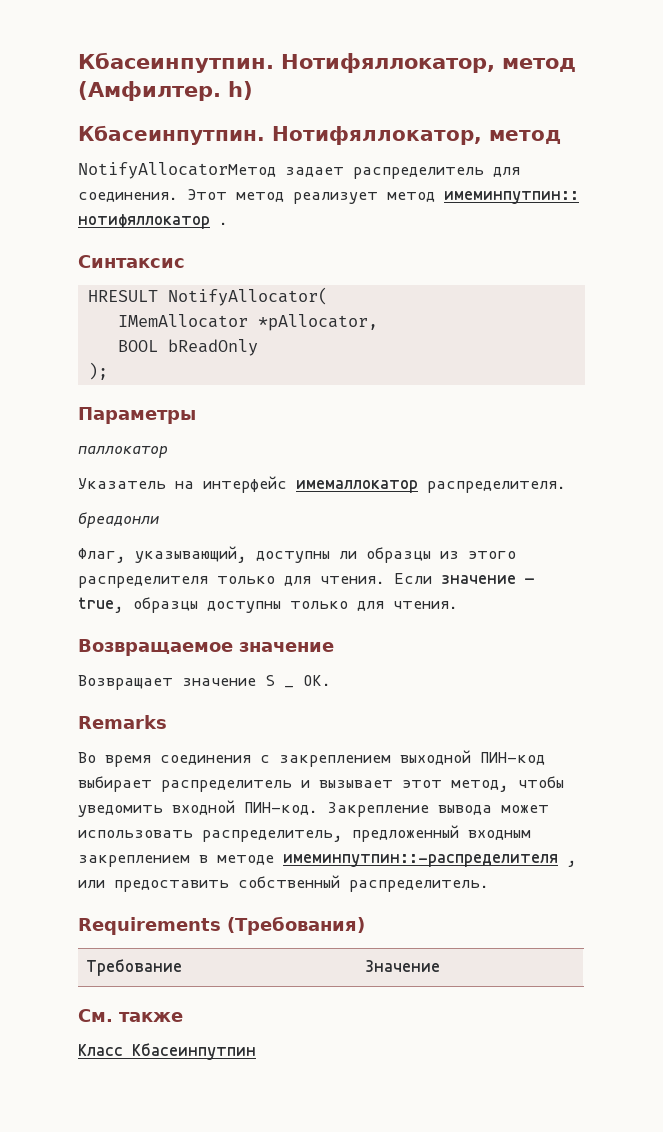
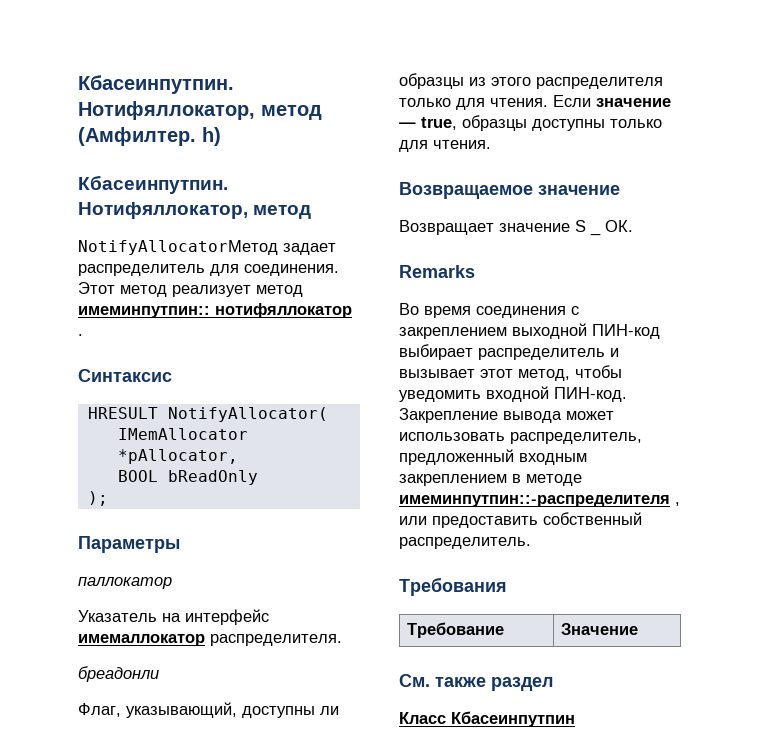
- Requirements (Требования)
+ Требования
- См. также
+ См. также раздел

